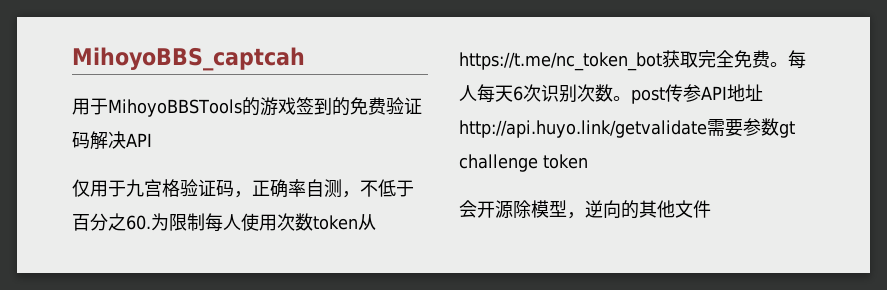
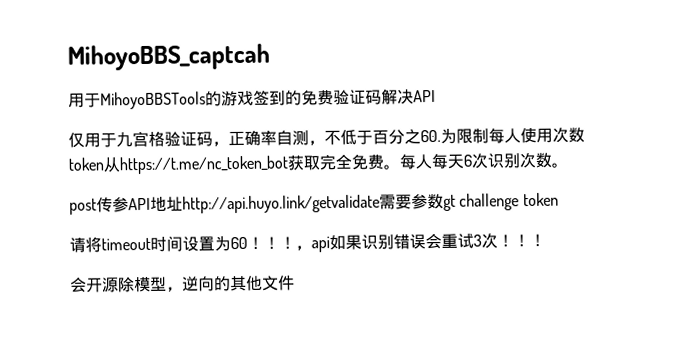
- 每人每天6次识别次数。post传参API地址http://api.huyo.link/getvalidate需要参数gt challenge token
+ 每人每天6次识别次数。
+ post传参API地址http://api.huyo.link/getvalidate需要参数gt challenge token
+ 请将timeout时间设置为60！！！，api如果识别错误会重试3次！！！

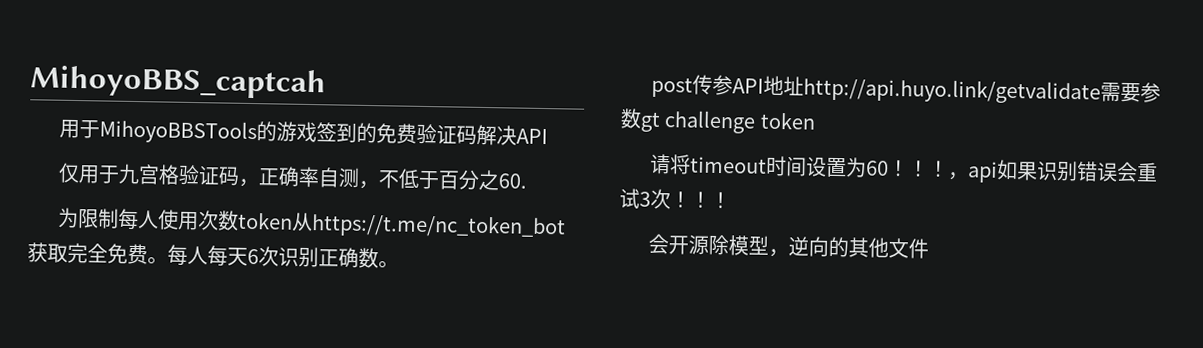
- 仅用于九宫格验证码，正确率自测，不低于百分之60.为限制每人使用次数token从https://t.me/nc_token_bot获取完全免费。
+ 仅用于九宫格验证码，正确率自测，不低于百分之60.
+ 为限制每人使用次数token从https://t.me/nc_token_bot获取完全免费。
- 每人每天6次识别次数。
+ 每人每天6次识别正确数。

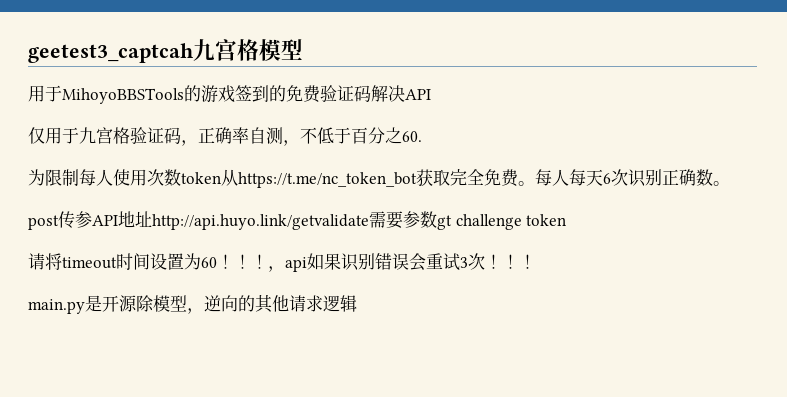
- MihoyoBBS_captcah
+ geetest3_captcah九宫格模型
- 会开源除模型，逆向的其他文件
+ main.py是开源除模型，逆向的其他请求逻辑

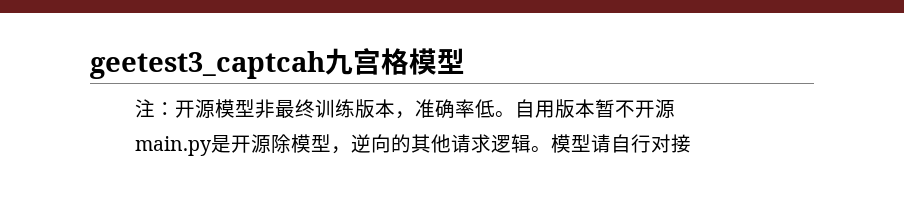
- 用于MihoyoBBSTools的游戏签到的免费验证码解决API
- 仅用于九宫格验证码，正确率自测，不低于百分之60.
- 为限制每人使用次数token从https://t.me/nc_token_bot获取完全免费。每人每天6次识别正确数。
- post传参API地址http://api.huyo.link/getvalidate需要参数gt challenge token
- 请将timeout时间设置为60！！！，api如果识别错误会重试3次！！！
+ 注：开源模型非最终训练版本，准确率低。自用版本暂不开源
- main.py是开源除模型，逆向的其他请求逻辑
+ main.py是开源除模型，逆向的其他请求逻辑。模型请自行对接

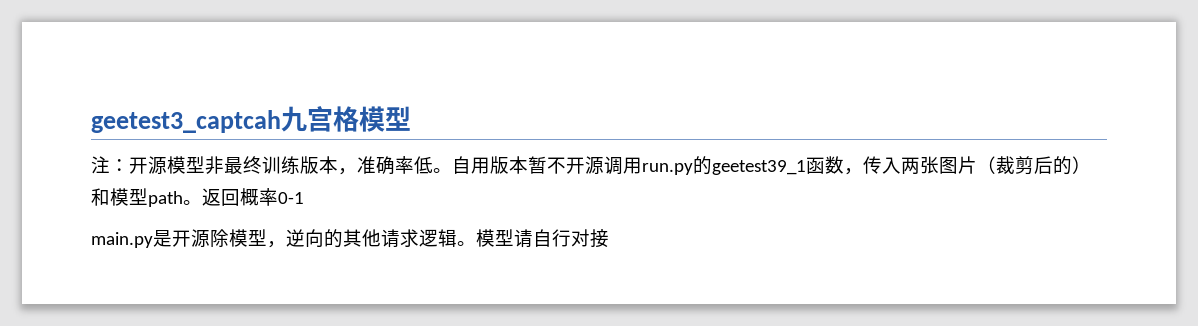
- 自用版本暂不开源
+ 自用版本暂不开源调用run.py的geetest39_1函数，传入两张图片（裁剪后的）和模型path。返回概率0-1

